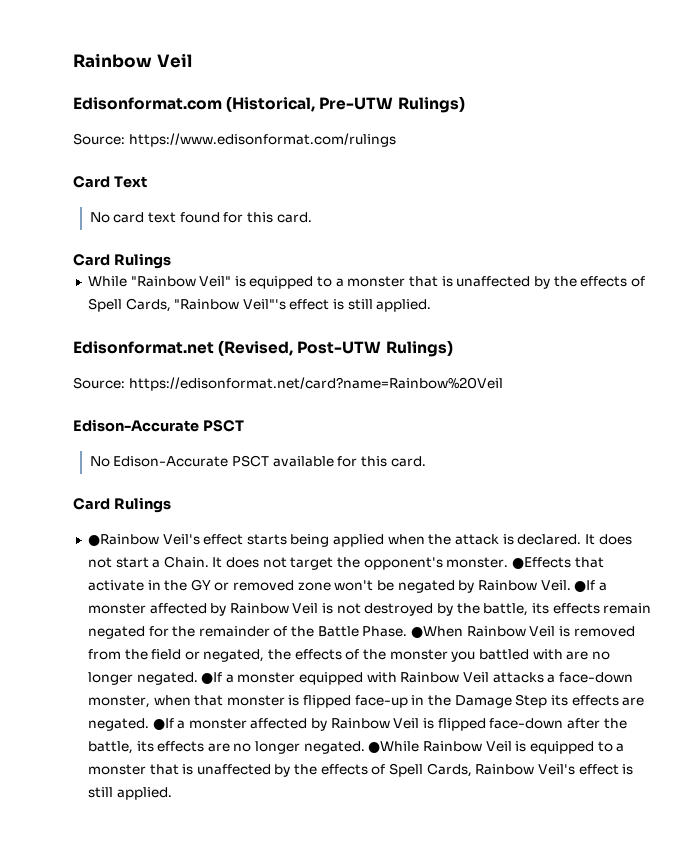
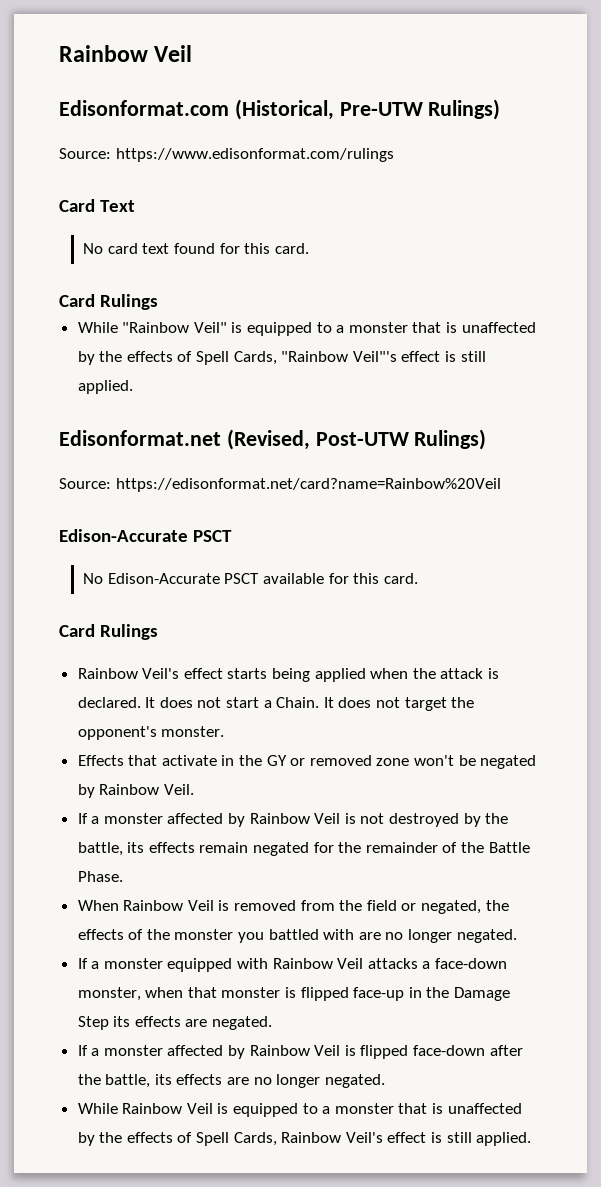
- ●Rainbow Veil's effect starts being applied when the attack is declared.
+ Rainbow Veil's effect starts being applied when the attack is declared.
- It does not target the opponent's monster. ●Effects that activate in the GY or removed zone won't be negated by Rainbow Veil. ●If a monster affected by Rainbow Veil is not destroyed by the battle, its effects remain negated for the remainder of the Battle Phase. ●When Rainbow Veil is removed from the field or negated, the effects of the monster you battled with are no longer negated. ●If a monster equipped with Rainbow Veil attacks a face-down monster, when that monster is flipped face-up in the Damage Step its effects are negated. ●If a monster affected by Rainbow Veil is flipped face-down after the battle, its effects are no longer negated. ●While Rainbow Veil is equipped to a monster that is unaffected by the effects of Spell Cards, Rainbow Veil's effect is still applied.
+ It does not target the opponent's monster.
+ Effects that activate in the GY or removed zone won't be negated by Rainbow Veil.
+ If a monster affected by Rainbow Veil is not destroyed by the battle, its effects remain negated for the remainder of the Battle Phase.
+ When Rainbow Veil is removed from the field or negated, the effects of the monster you battled with are no longer negated.
+ If a monster equipped with Rainbow Veil attacks a face-down monster, when that monster is flipped face-up in the Damage Step its effects are negated.
+ If a monster affected by Rainbow Veil is flipped face-down after the battle, its effects are no longer negated.
+ While Rainbow Veil is equipped to a monster that is unaffected by the effects of Spell Cards, Rainbow Veil's effect is still applied.

